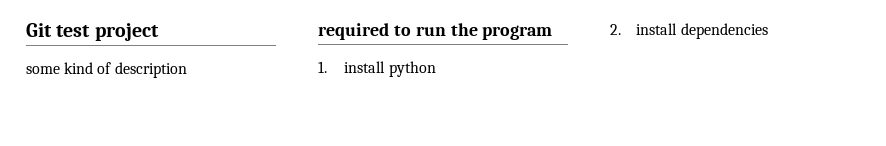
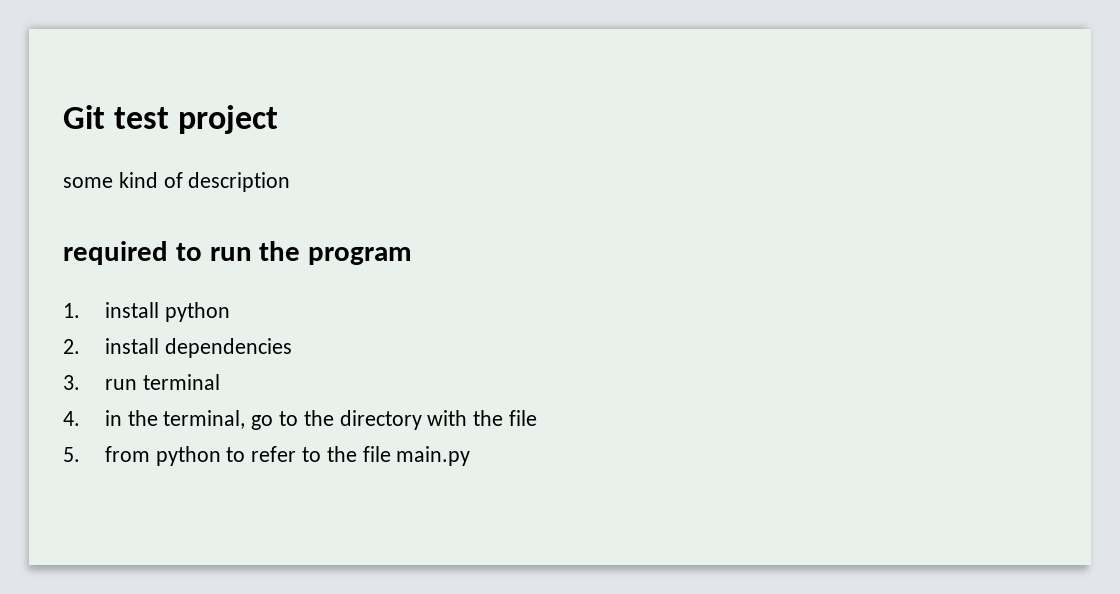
+ 3. run terminal
+ 4. in the terminal, go to the directory with the file
+ 5. from python to refer to the file main.py

